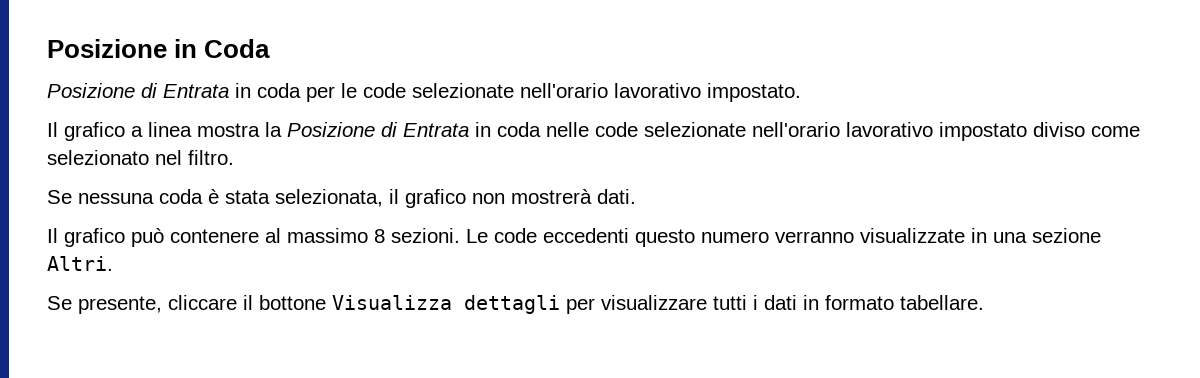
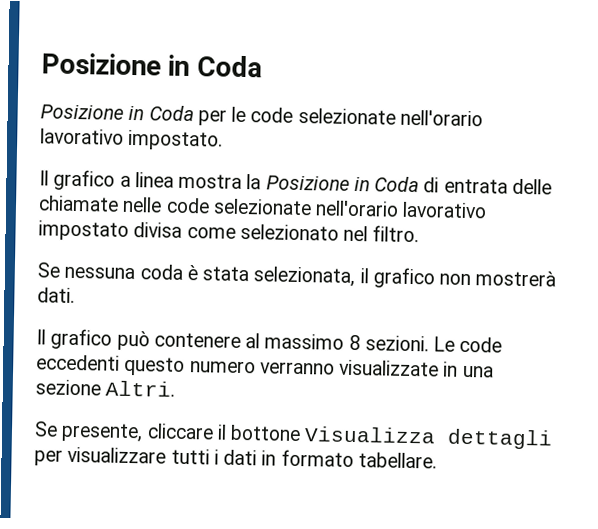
- Posizione di Entrata in coda per le code selezionate nell'orario lavorativo impostato.
+ Posizione in Coda per le code selezionate nell'orario lavorativo impostato.
- Il grafico a linea mostra la Posizione di Entrata in coda nelle code selezionate nell'orario lavorativo impostato diviso come selezionato nel filtro.
+ Il grafico a linea mostra la Posizione in Coda di entrata delle chiamate nelle code selezionate nell'orario lavorativo impostato divisa come selezionato nel filtro.

